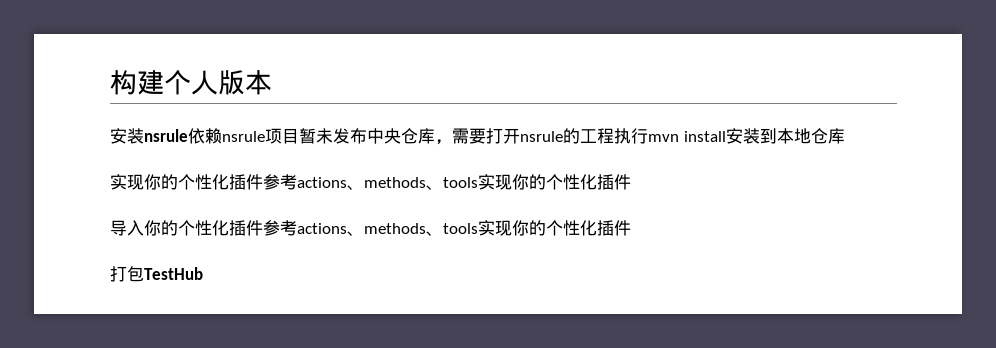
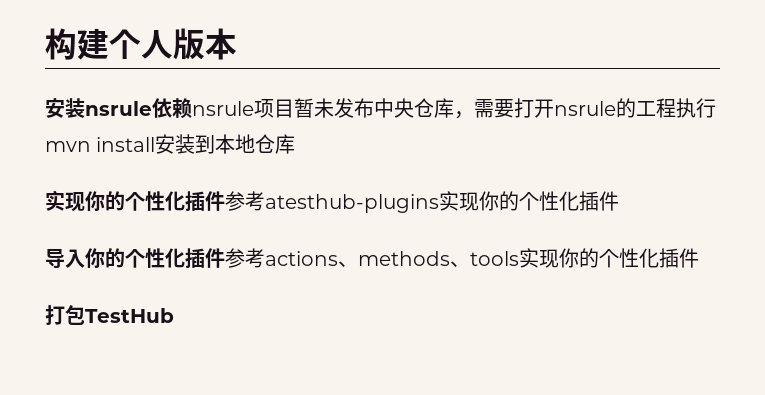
- 实现你的个性化插件参考actions、methods、tools实现你的个性化插件
+ 实现你的个性化插件参考atesthub-plugins实现你的个性化插件

